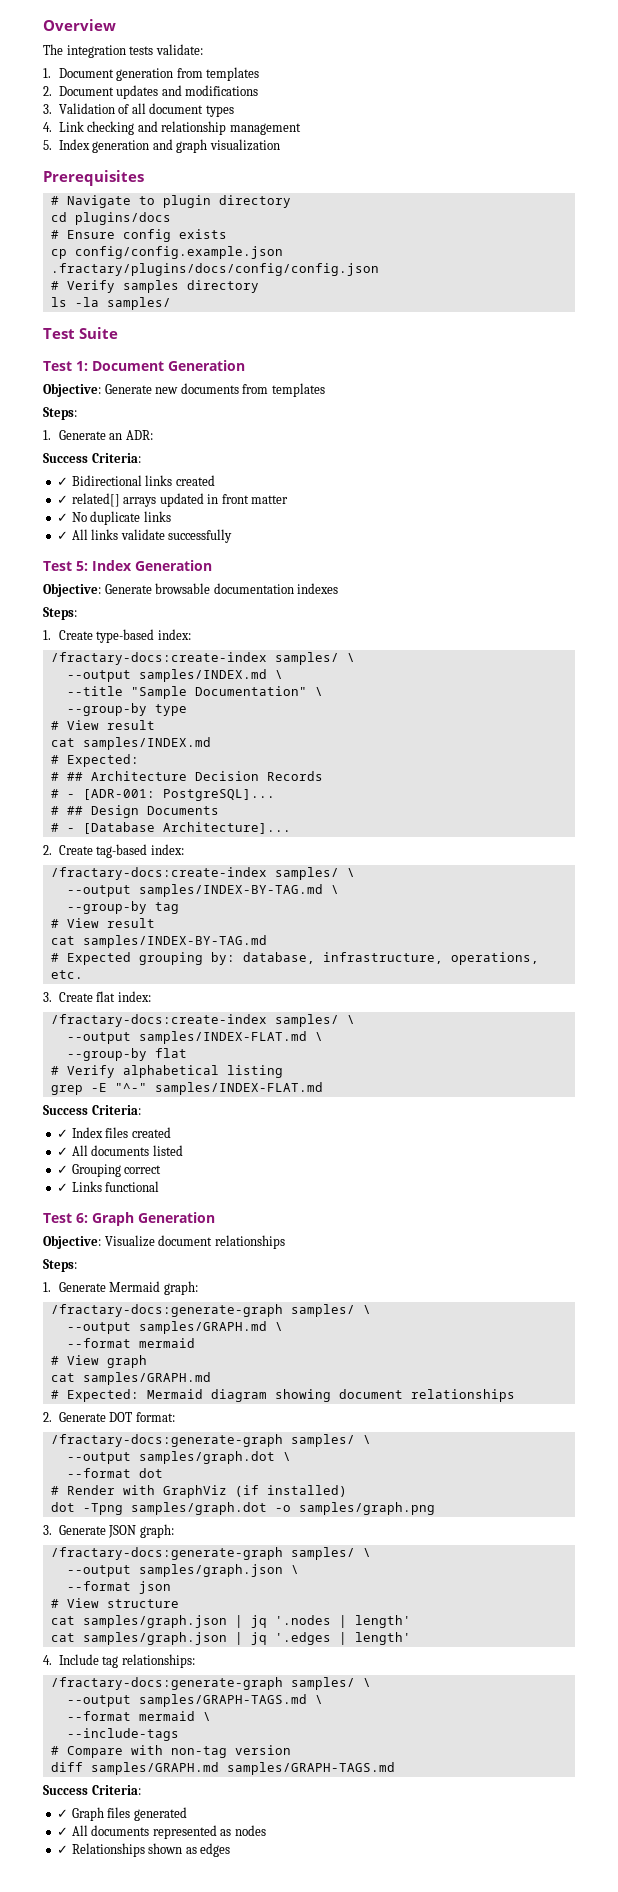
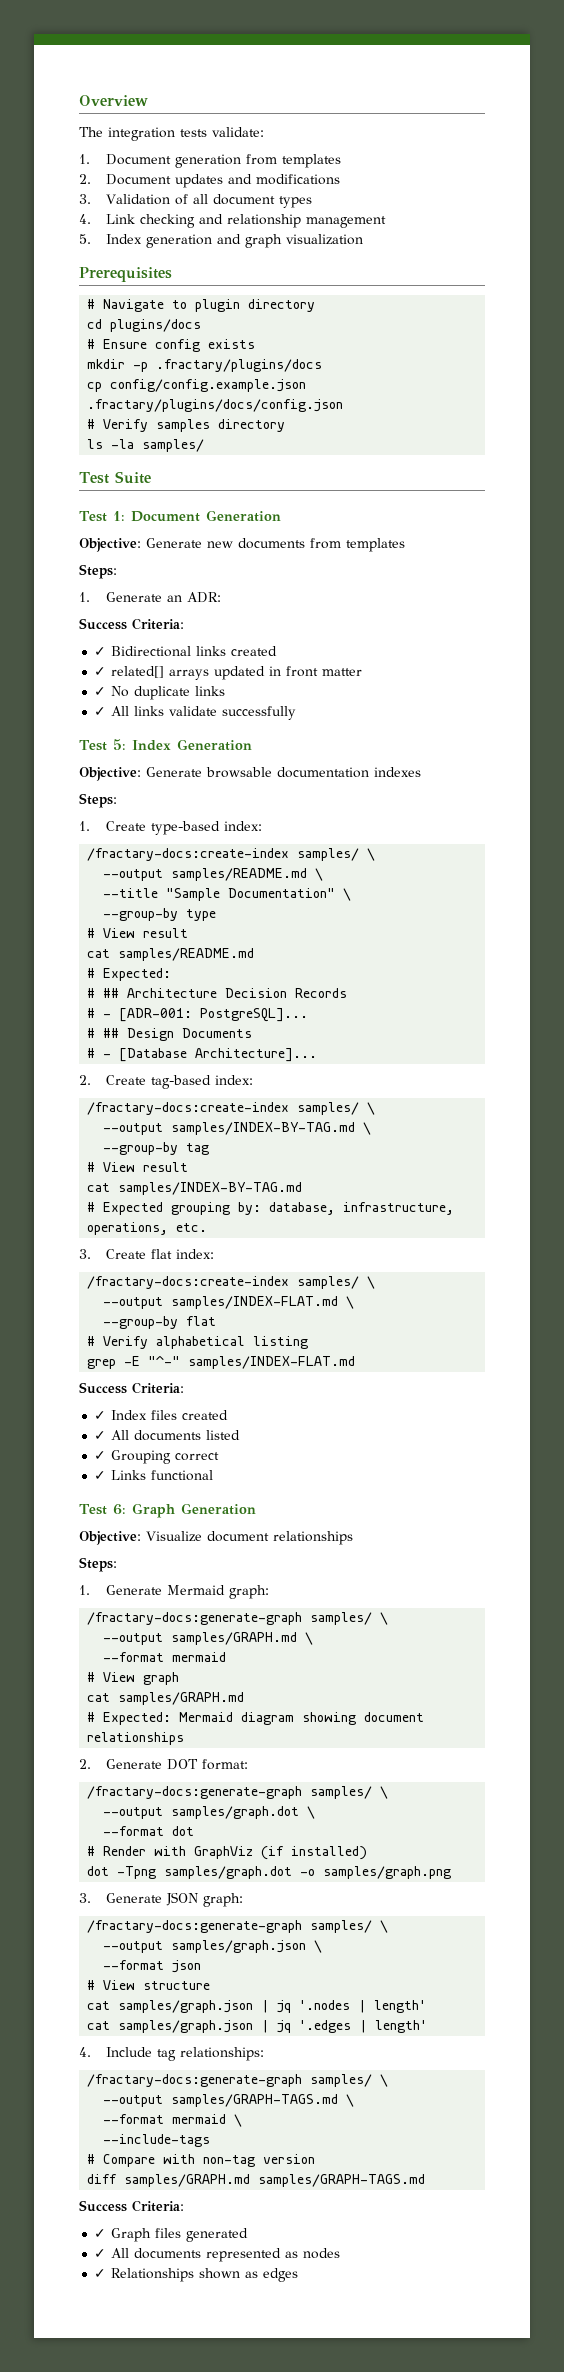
+ mkdir -p .fractary/plugins/docs
- cp config/config.example.json .fractary/plugins/docs/config/config.json
+ cp config/config.example.json .fractary/plugins/docs/config.json
- --output samples/INDEX.md \
+ --output samples/README.md \
- cat samples/INDEX.md
+ cat samples/README.md

